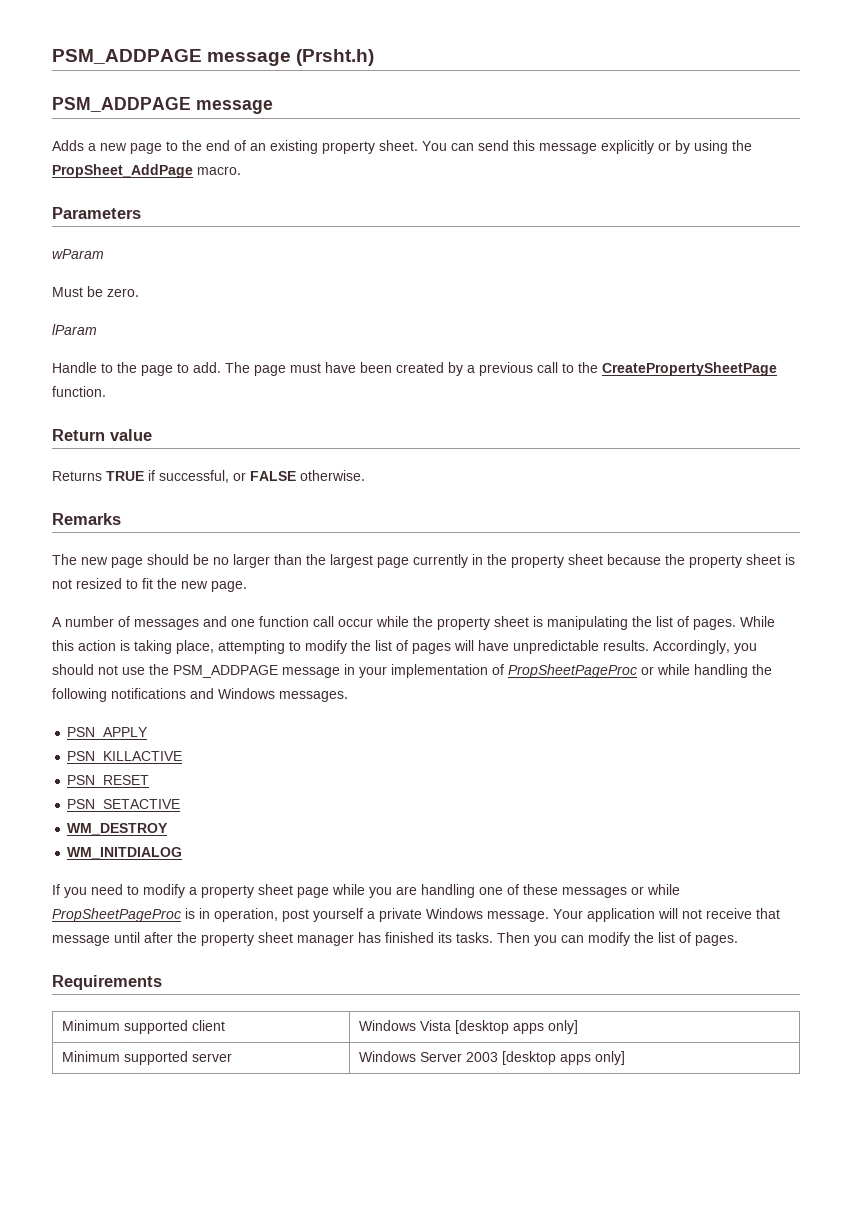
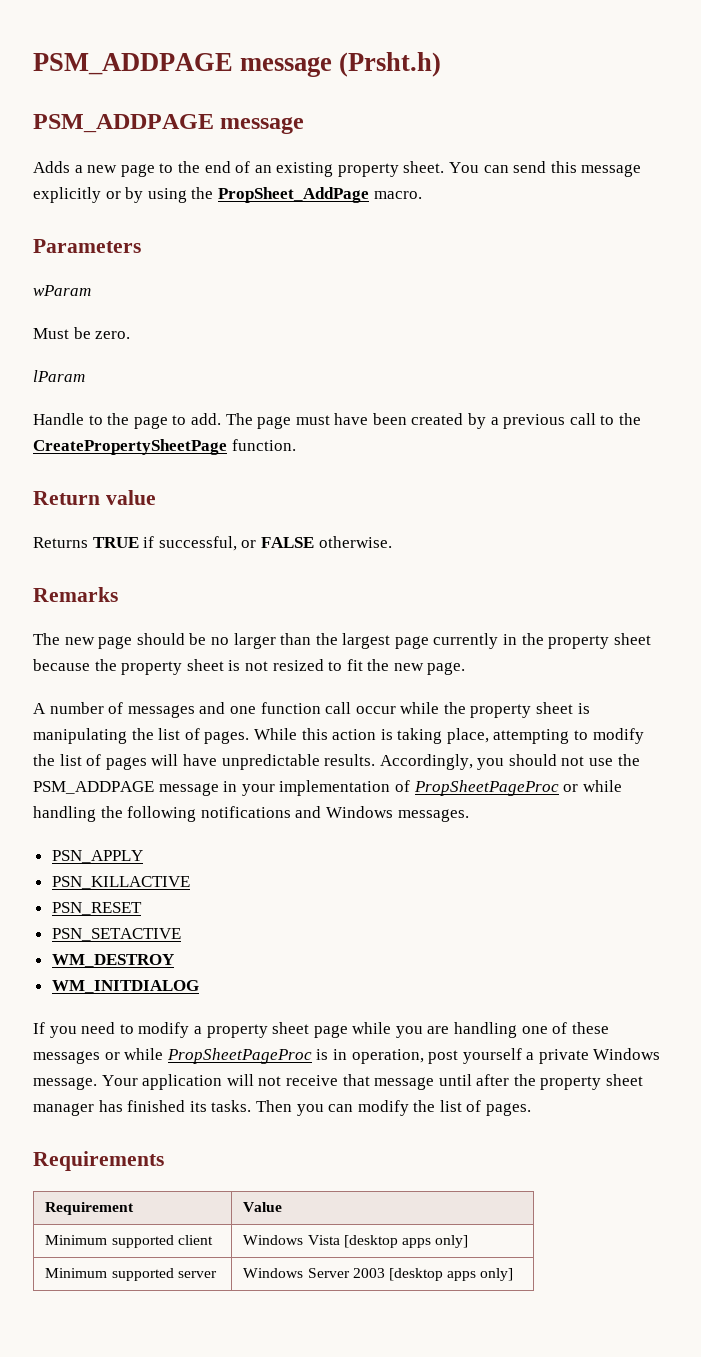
+ Requirement | Value

